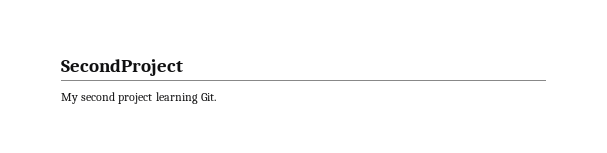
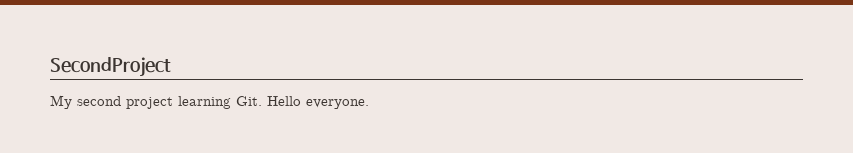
- My second project learning Git.
+ My second project learning Git. Hello everyone.

